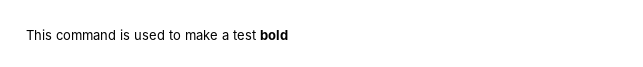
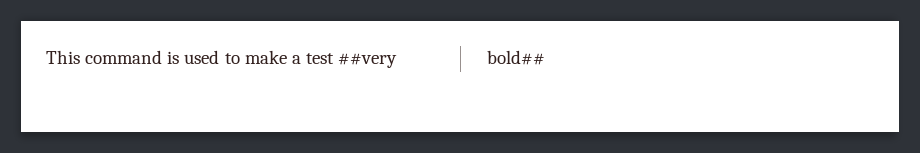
- This command is used to make a test bold
+ This command is used to make a test ##very bold##

